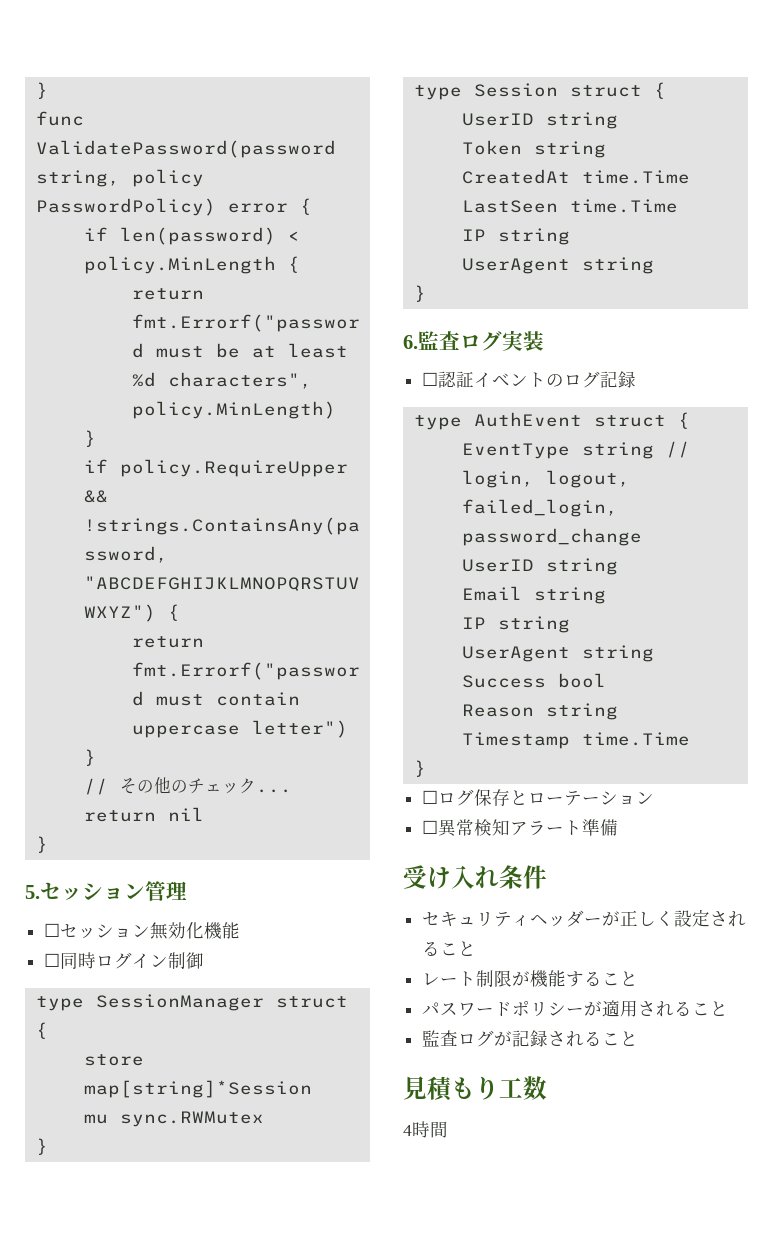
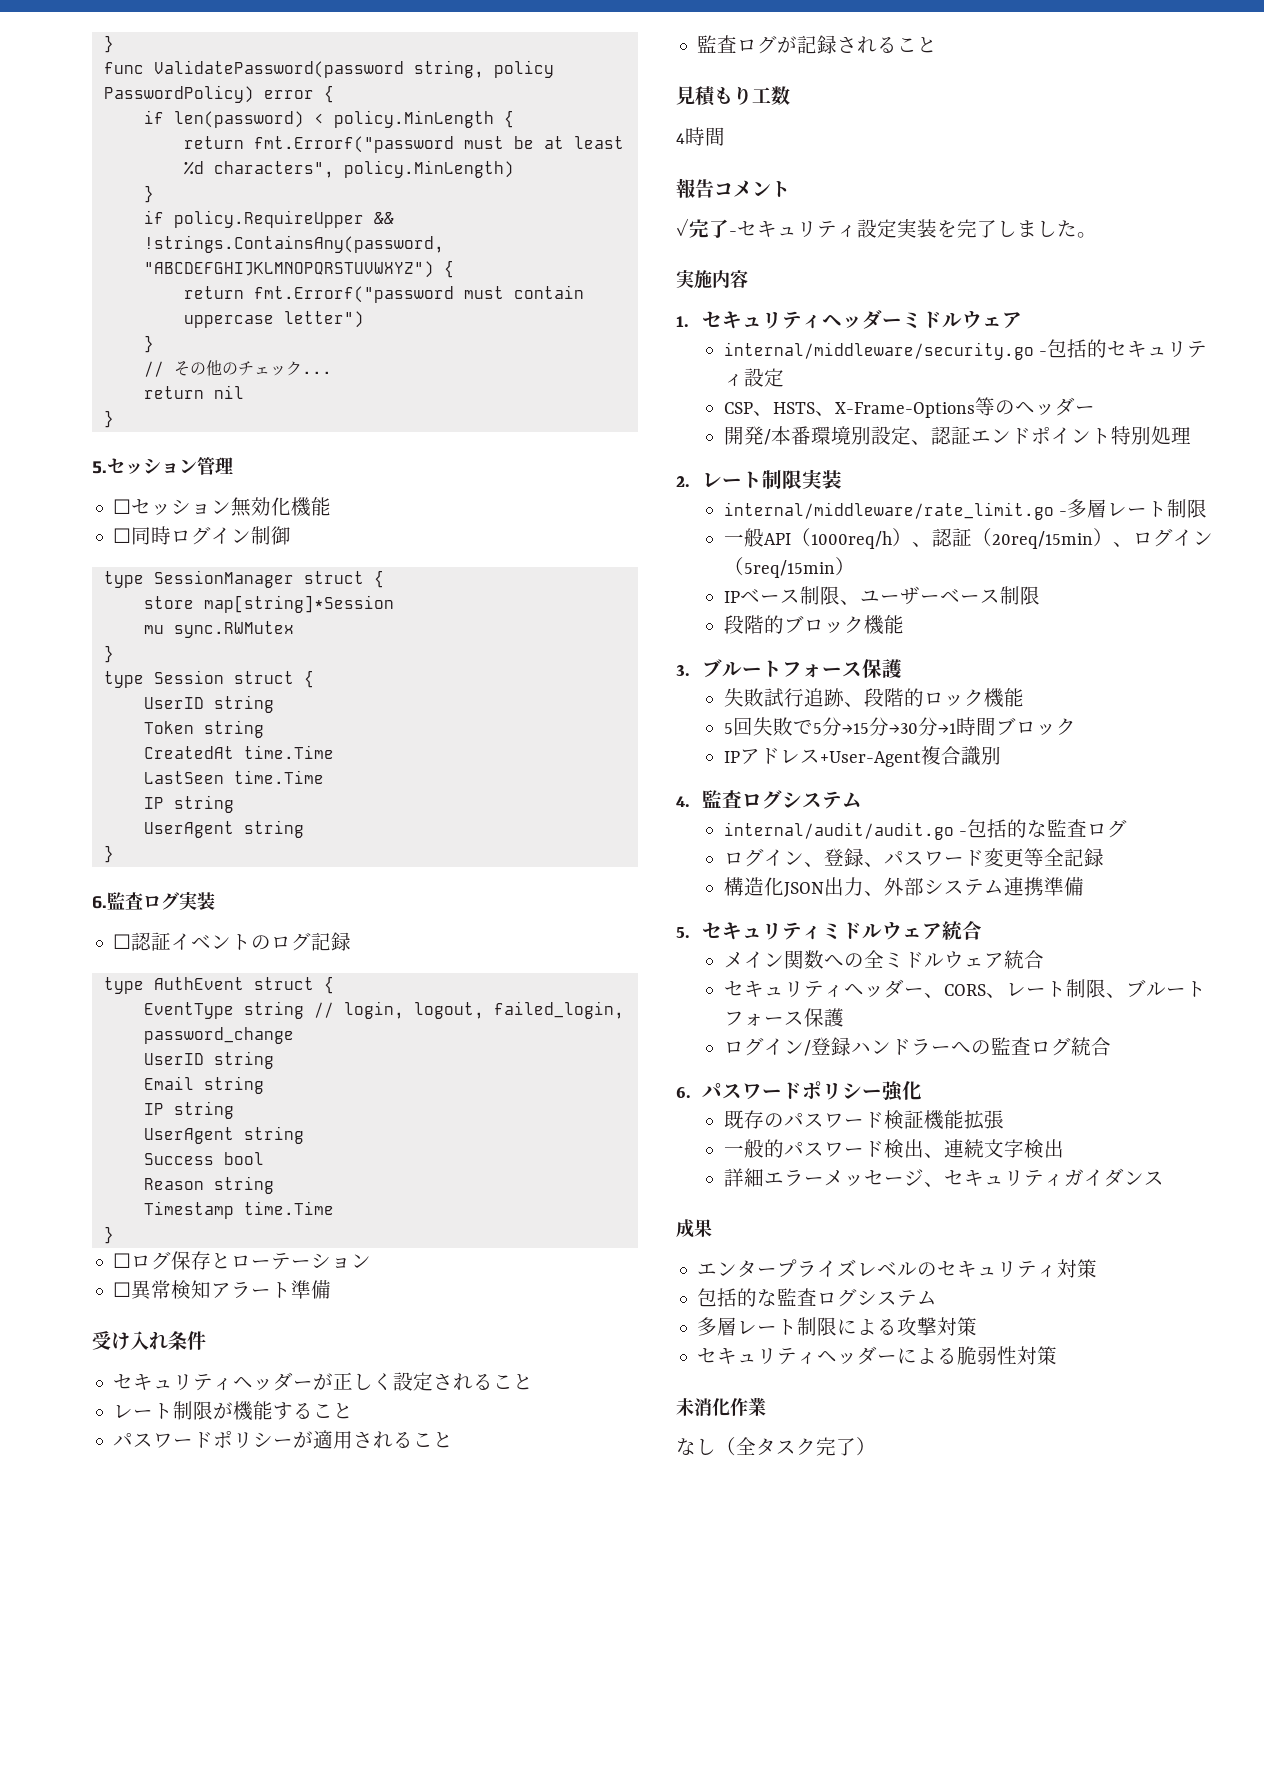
+ 報告コメント
+ ✓完了-セキュリティ設定実装を完了しました。
+ 実施内容
+ 1.セキュリティヘッダーミドルウェア
+ internal/middleware/security.go -包括的セキュリティ設定
+ CSP、HSTS、X-Frame-Options等のヘッダー
+ 開発/本番環境別設定、認証エンドポイント特別処理
+ 2.レート制限実装
+ internal/middleware/rate_limit.go -多層レート制限
+ 一般API（1000req/h）、認証（20req/15min）、ログイン（5req/15min）
+ IPベース制限、ユーザーベース制限
+ 段階的ブロック機能
+ 3.ブルートフォース保護
+ 失敗試行追跡、段階的ロック機能
+ 5回失敗で5分→15分→30分→1時間ブロック
+ IPアドレス+User-Agent複合識別
+ 4.監査ログシステム
+ internal/audit/audit.go -包括的な監査ログ
+ ログイン、登録、パスワード変更等全記録
+ 構造化JSON出力、外部システム連携準備
+ 5.セキュリティミドルウェア統合
+ メイン関数への全ミドルウェア統合
+ セキュリティヘッダー、CORS、レート制限、ブルートフォース保護
+ ログイン/登録ハンドラーへの監査ログ統合
+ 6.パスワードポリシー強化
+ 既存のパスワード検証機能拡張
+ 一般的パスワード検出、連続文字検出
+ 詳細エラーメッセージ、セキュリティガイダンス
+ 成果
+ エンタープライズレベルのセキュリティ対策
+ 包括的な監査ログシステム
+ 多層レート制限による攻撃対策
+ セキュリティヘッダーによる脆弱性対策
+ 未消化作業
+ なし（全タスク完了）

